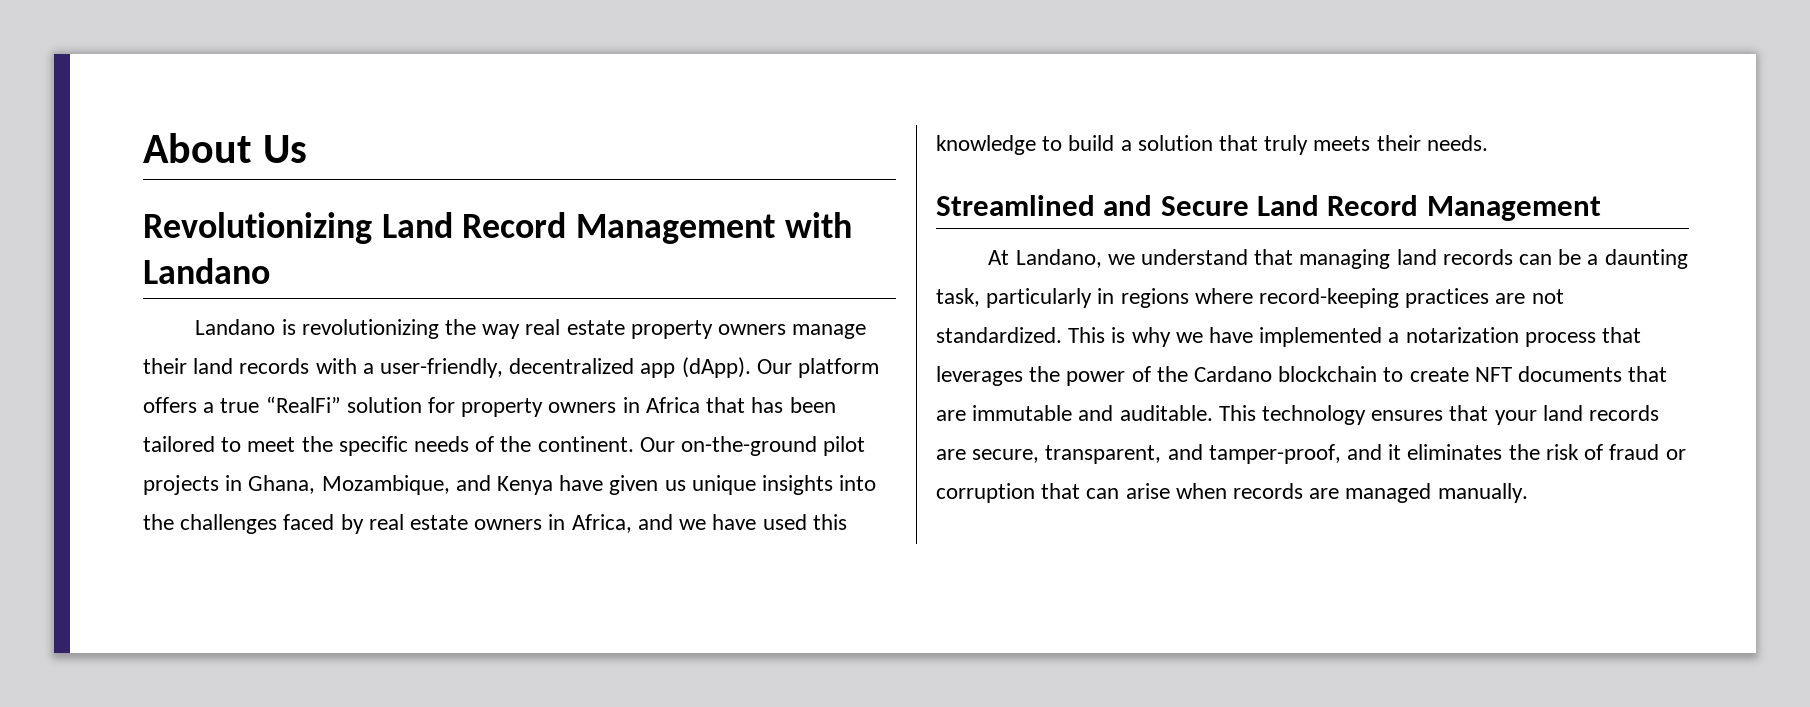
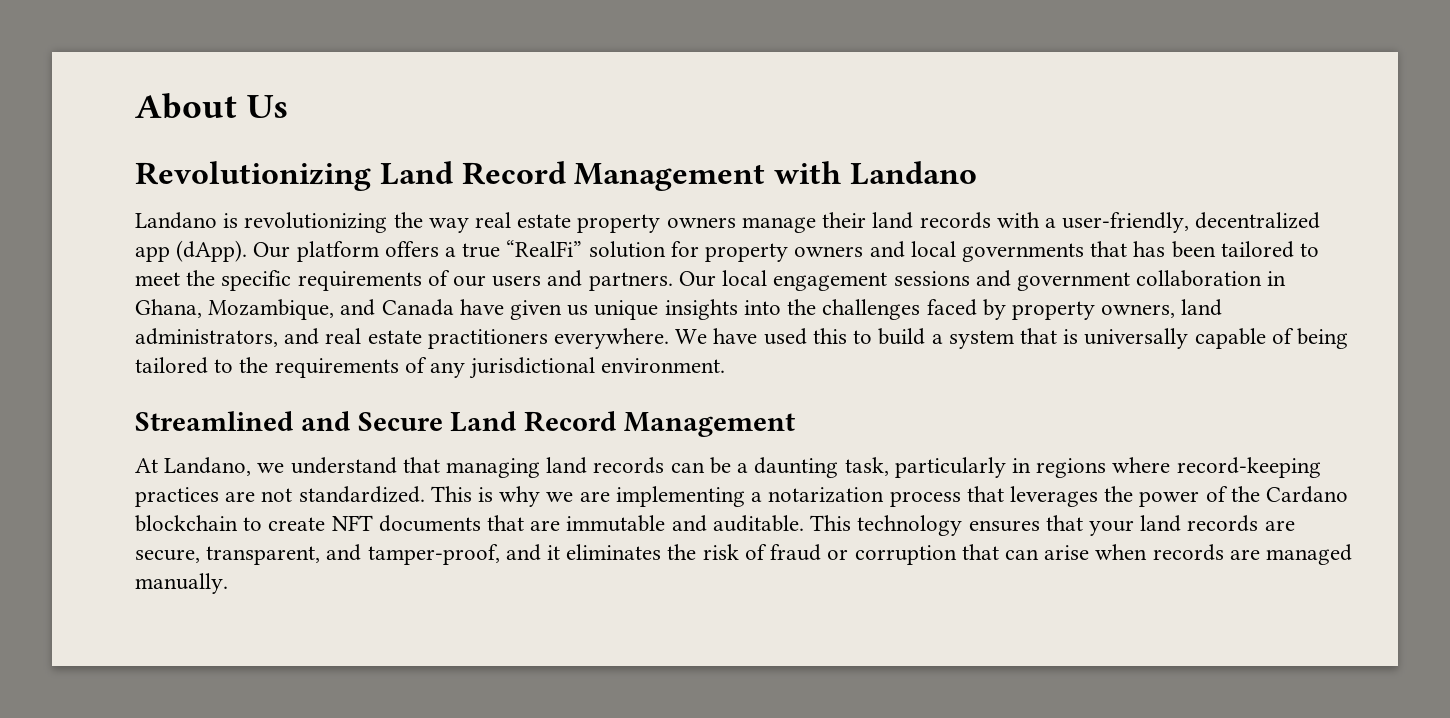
- Our platform offers a true “RealFi” solution for property owners in Africa that has been tailored to meet the specific needs of the continent. Our on-the-ground pilot projects in Ghana, Mozambique, and Kenya have given us unique insights into the challenges faced by real estate owners in Africa, and we have used this knowledge to build a solution that truly meets their needs.
+ Our platform offers a true “RealFi” solution for property owners and local governments that has been tailored to meet the specific requirements of our users and partners. Our local engagement sessions and government collaboration in Ghana, Mozambique, and Canada have given us unique insights into the challenges faced by property owners, land administrators, and real estate practitioners everywhere. We have used this to build a system that is universally capable of being tailored to the requirements of any jurisdictional environment.
- This is why we have implemented a notarization process that leverages the power of the Cardano blockchain to create NFT documents that are immutable and auditable.
+ This is why we are implementing a notarization process that leverages the power of the Cardano blockchain to create NFT documents that are immutable and auditable.

